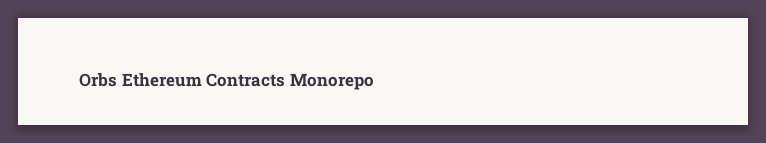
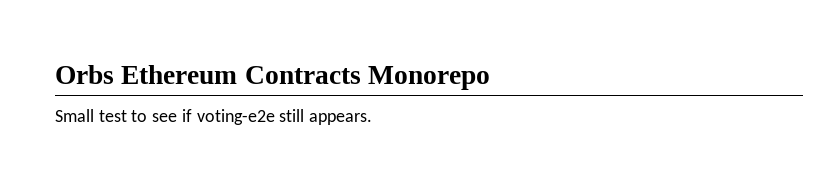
+ Small test to see if voting-e2e still appears.

